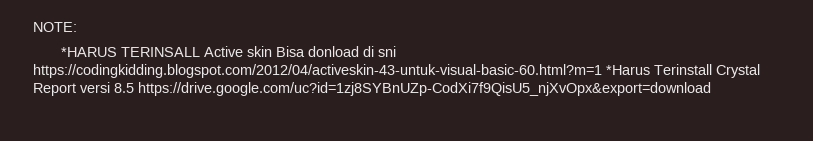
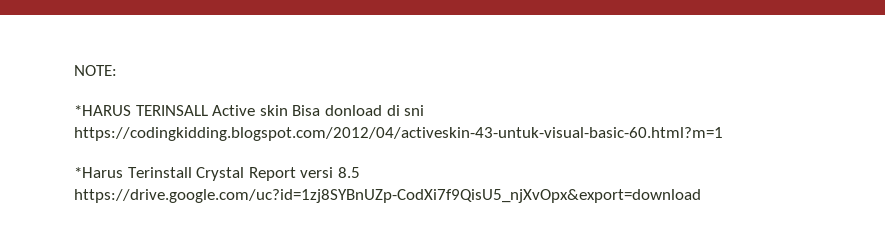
- *HARUS TERINSALL Active skin Bisa donload di sni https://codingkidding.blogspot.com/2012/04/activeskin-43-untuk-visual-basic-60.html?m=1 *Harus Terinstall Crystal Report versi 8.5 https://drive.google.com/uc?id=1zj8SYBnUZp-CodXi7f9QisU5_njXvOpx&export=download
+ *HARUS TERINSALL Active skin Bisa donload di sni https://codingkidding.blogspot.com/2012/04/activeskin-43-untuk-visual-basic-60.html?m=1
+ *Harus Terinstall Crystal Report versi 8.5 https://drive.google.com/uc?id=1zj8SYBnUZp-CodXi7f9QisU5_njXvOpx&export=download

